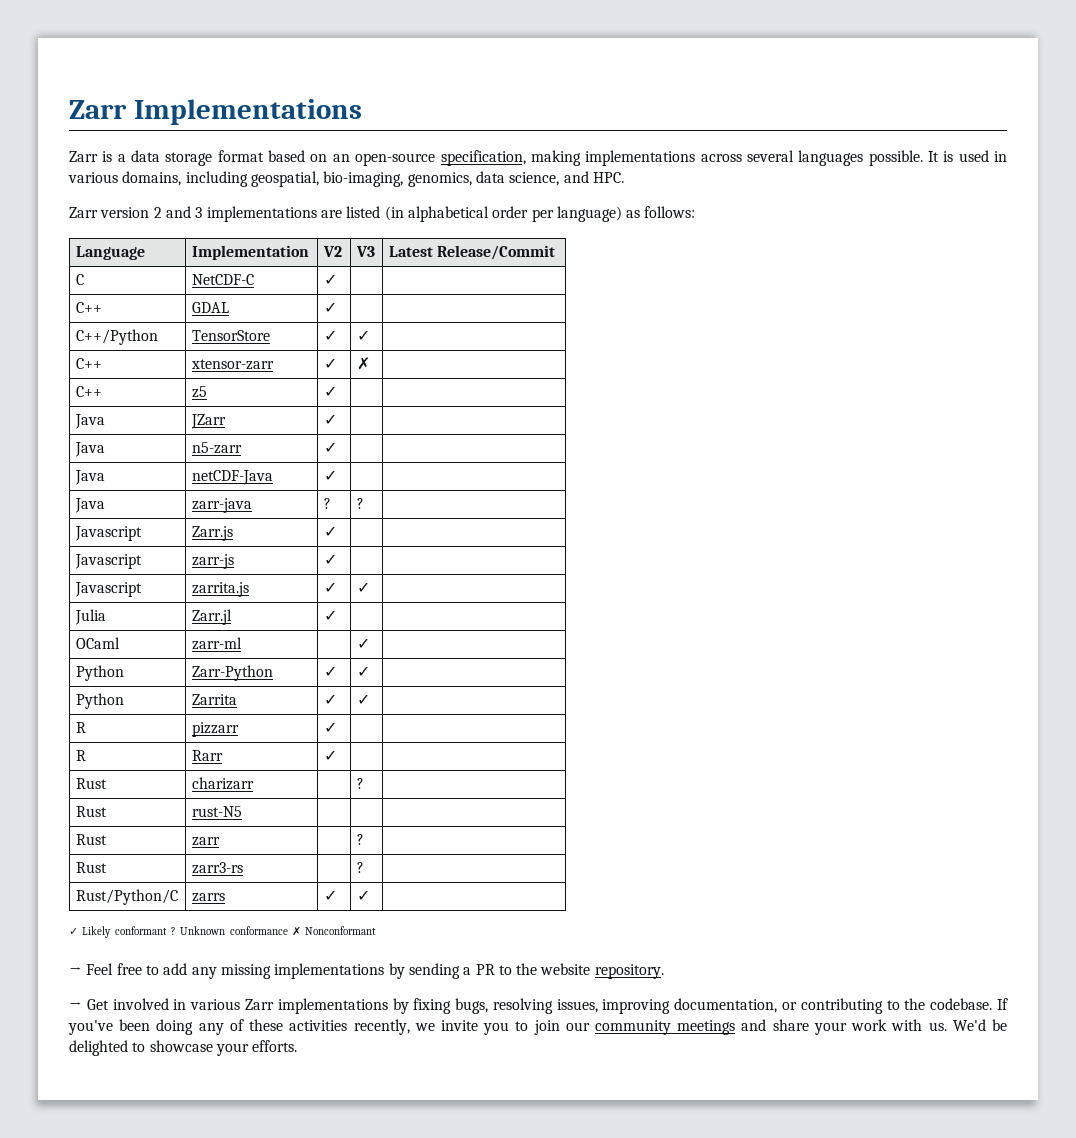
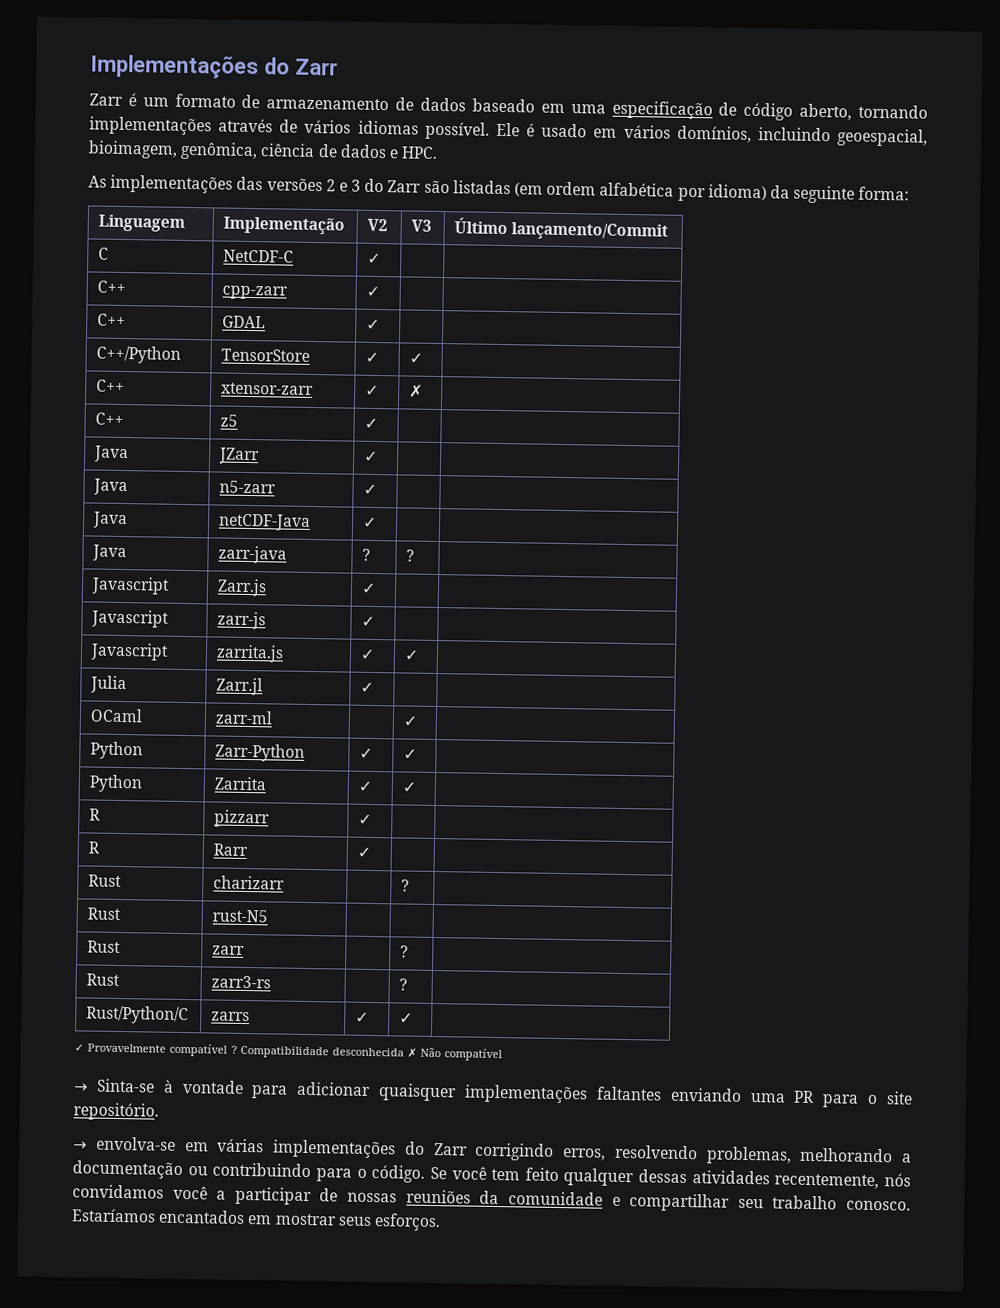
- Zarr Implementations
- Zarr is a data storage format based on an open-source specification, making implementations across several languages possible. It is used in various domains, including geospatial, bio-imaging, genomics, data science, and HPC.
- Zarr version 2 and 3 implementations are listed (in alphabetical order per language) as follows:
- Language | Implementation | V2 | V3 | Latest Release/Commit
+ Implementações do Zarr
+ Zarr é um formato de armazenamento de dados baseado em uma especificação de código aberto, tornando implementações através de vários idiomas possível. Ele é usado em vários domínios, incluindo geoespacial, bioimagem, genômica, ciência de dados e HPC.
+ As implementações das versões 2 e 3 do Zarr são listadas (em ordem alfabética por idioma) da seguinte forma:
+ Linguagem | Implementação | V2 | V3 | Último lançamento/Commit
+ C++ | cpp-zarr | ✓ | |
- ✓ Likely conformant ? Unknown conformance ✗ Nonconformant
- → Feel free to add any missing implementations by sending a PR to the website repository.
- → Get involved in various Zarr implementations by fixing bugs, resolving issues, improving documentation, or contributing to the codebase. If you've been doing any of these activities recently, we invite you to join our community meetings and share your work with us. We'd be delighted to showcase your efforts.
+ ✓ Provavelmente compatível ? Compatibilidade desconhecida ✗ Não compatível
+ → Sinta-se à vontade para adicionar quaisquer implementações faltantes enviando uma PR para o site repositório.
+ → envolva-se em várias implementações do Zarr corrigindo erros, resolvendo problemas, melhorando a documentação ou contribuindo para o código. Se você tem feito qualquer dessas atividades recentemente, nós convidamos você a participar de nossas reuniões da comunidade e compartilhar seu trabalho conosco. Estaríamos encantados em mostrar seus esforços.

